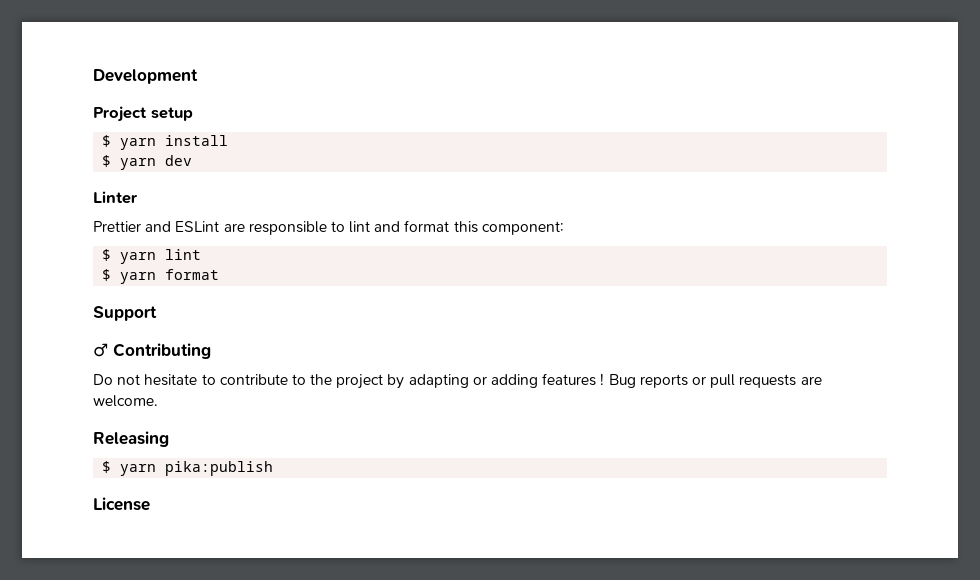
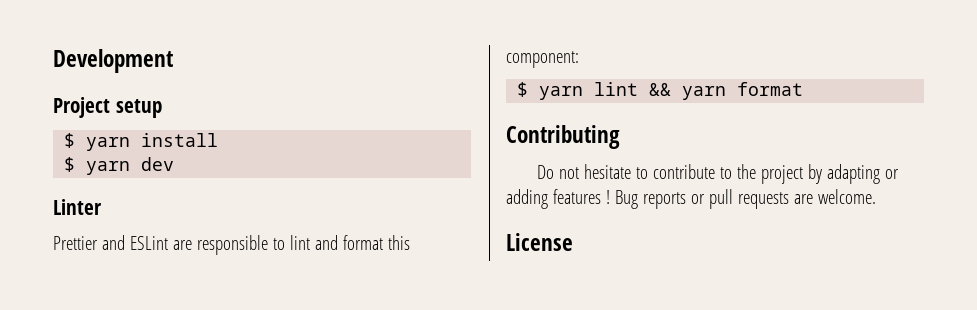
- $ yarn lint
- $ yarn format
+ $ yarn lint && yarn format
- Support
- ♂ Contributing
+ Contributing
- Releasing
- $ yarn pika:publish

